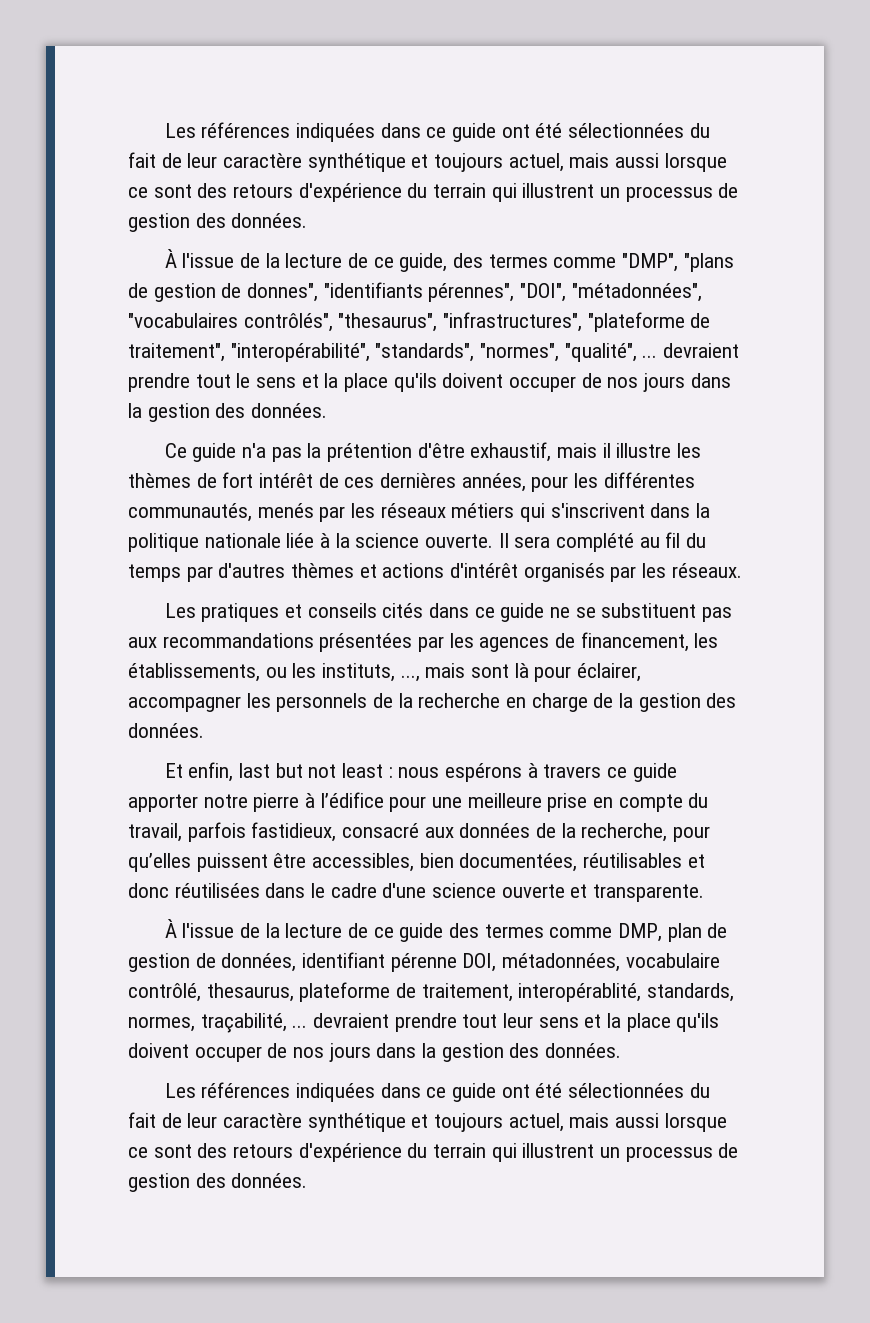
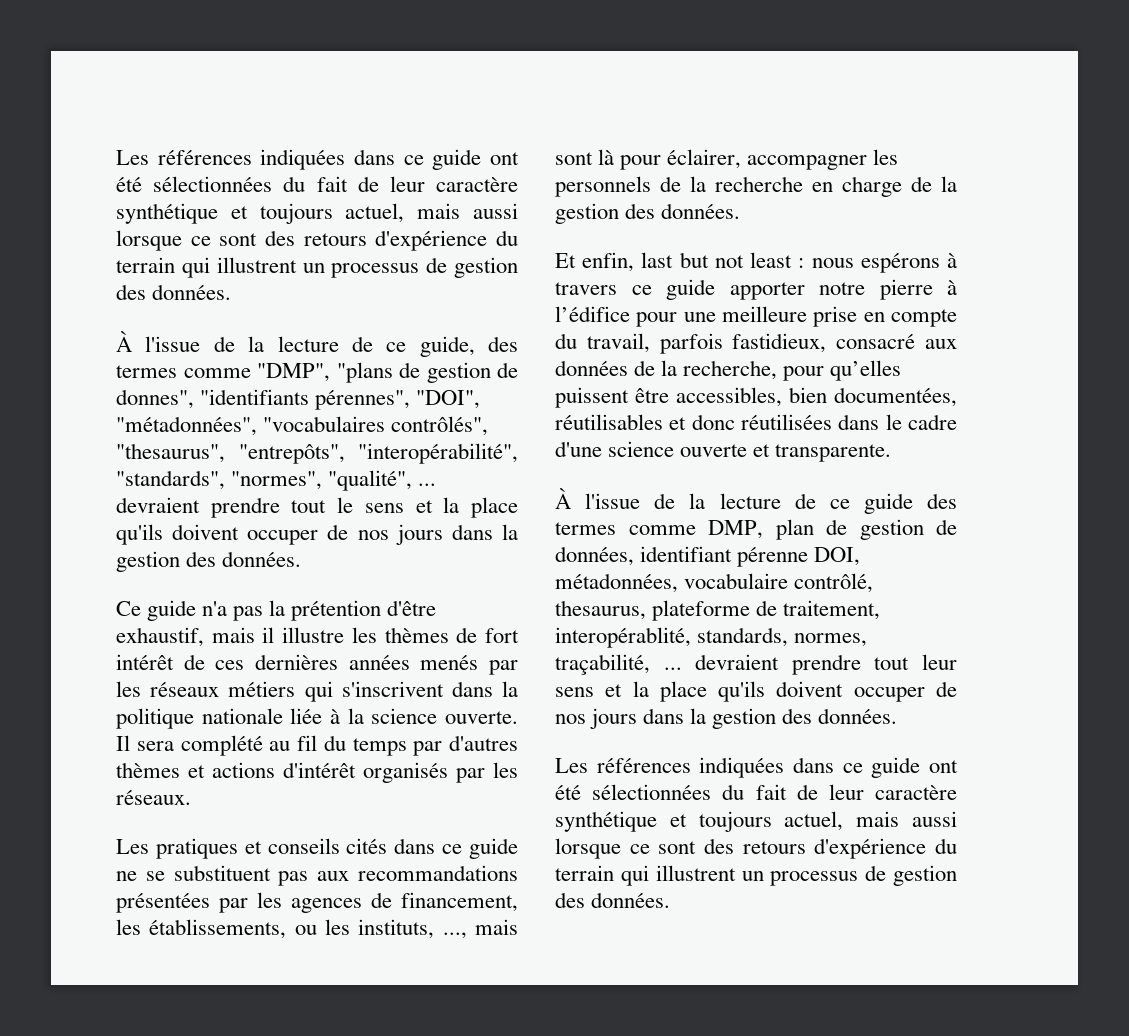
- À l'issue de la lecture de ce guide, des termes comme "DMP", "plans de gestion de donnes", "identifiants pérennes", "DOI", "métadonnées", "vocabulaires contrôlés", "thesaurus", "infrastructures", "plateforme de traitement", "interopérabilité", "standards", "normes", "qualité", ... devraient prendre tout le sens et la place qu'ils doivent occuper de nos jours dans la gestion des données.
+ À l'issue de la lecture de ce guide, des termes comme "DMP", "plans de gestion de donnes", "identifiants pérennes", "DOI", "métadonnées", "vocabulaires contrôlés", "thesaurus", "entrepôts", "interopérabilité", "standards", "normes", "qualité", ... devraient prendre tout le sens et la place qu'ils doivent occuper de nos jours dans la gestion des données.
- Ce guide n'a pas la prétention d'être exhaustif, mais il illustre les thèmes de fort intérêt de ces dernières années, pour les différentes communautés, menés par les réseaux métiers qui s'inscrivent dans la politique nationale liée à la science ouverte.
+ Ce guide n'a pas la prétention d'être exhaustif, mais il illustre les thèmes de fort intérêt de ces dernières années menés par les réseaux métiers qui s'inscrivent dans la politique nationale liée à la science ouverte.

